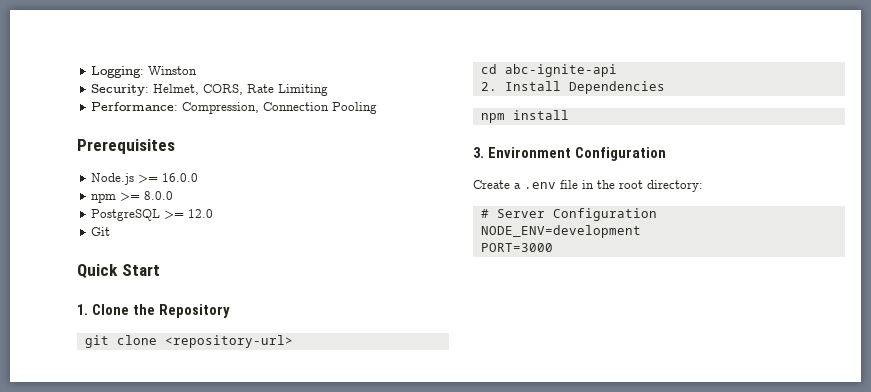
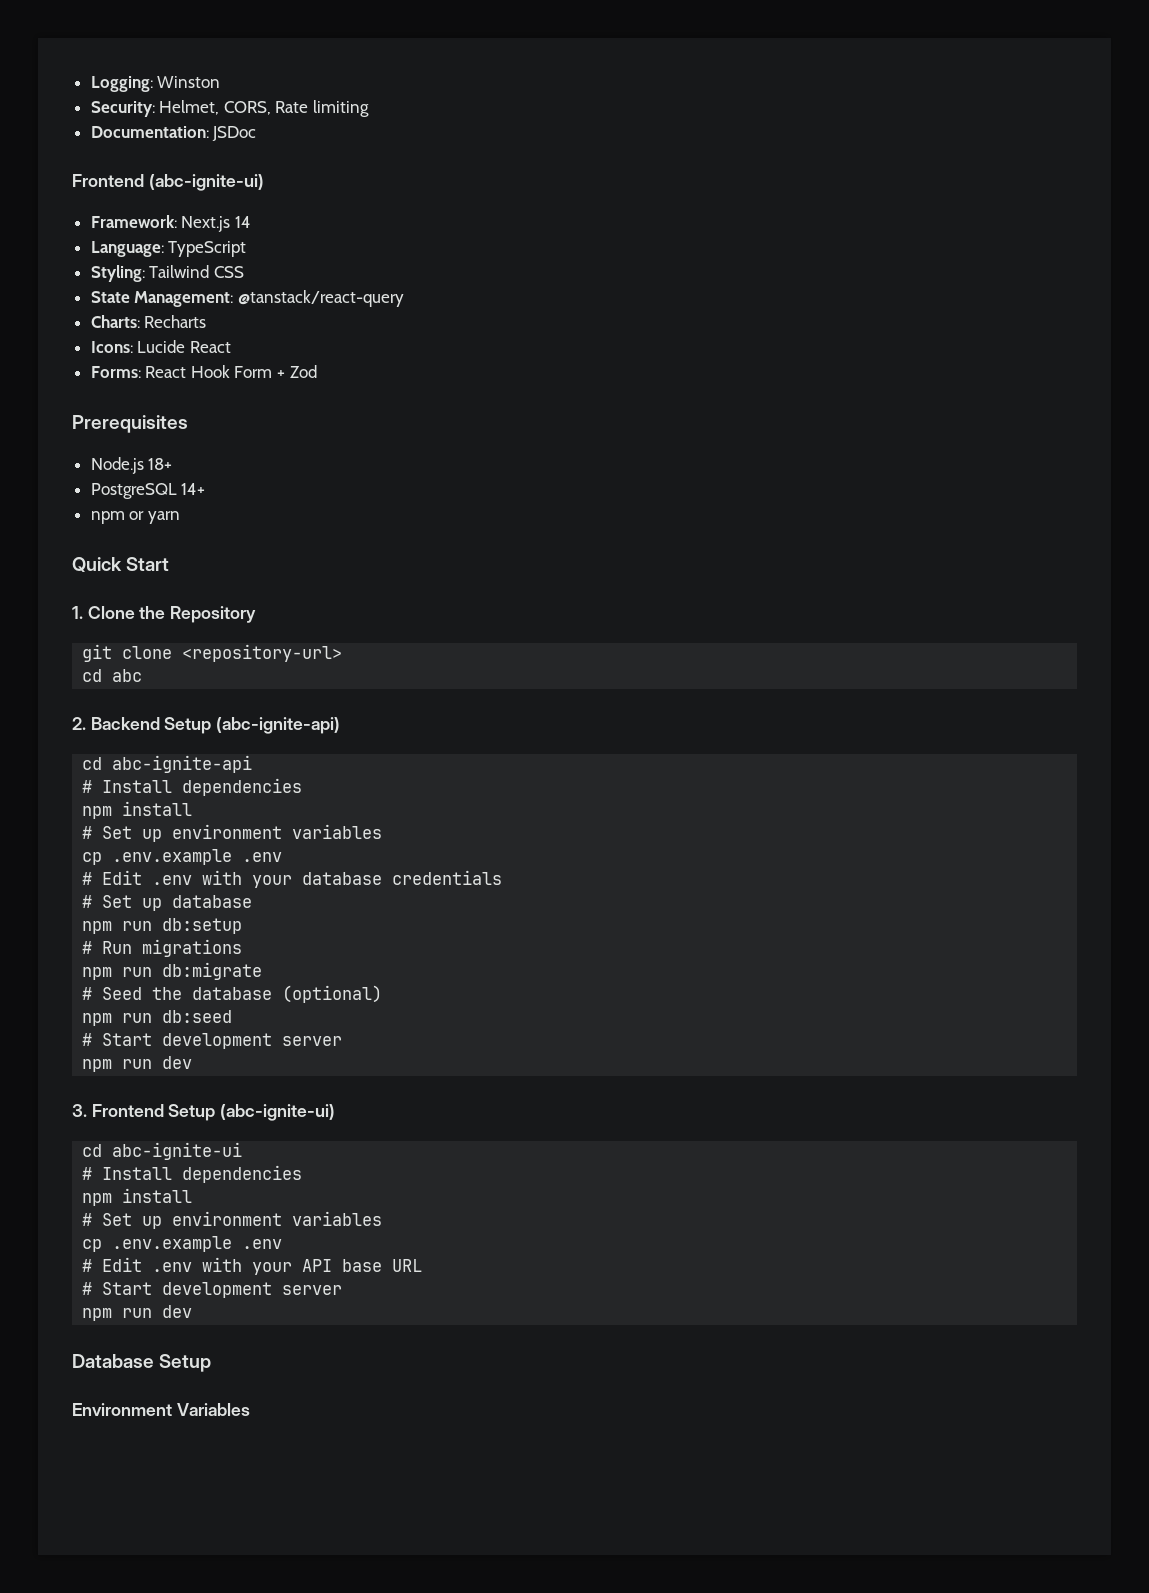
- Security: Helmet, CORS, Rate Limiting
- Performance: Compression, Connection Pooling
+ Security: Helmet, CORS, Rate limiting
+ Documentation: JSDoc
+ Frontend (abc-ignite-ui)
+ Framework: Next.js 14
+ Language: TypeScript
+ Styling: Tailwind CSS
+ State Management: @tanstack/react-query
+ Charts: Recharts
+ Icons: Lucide React
+ Forms: React Hook Form + Zod
  Prerequisites
- Node.js >= 16.0.0
- npm >= 8.0.0
- PostgreSQL >= 12.0
- Git
+ Node.js 18+
+ PostgreSQL 14+
+ npm or yarn
+ cd abc
+ 2. Backend Setup (abc-ignite-api)
  cd abc-ignite-api
- 2. Install Dependencies
+ # Install dependencies
  npm install
- 3. Environment Configuration
- Create a .env file in the root directory:
- # Server Configuration
- NODE_ENV=development
- PORT=3000
+ # Set up environment variables
+ cp .env.example .env
+ # Edit .env with your database credentials
+ # Set up database
+ npm run db:setup
+ # Run migrations
+ npm run db:migrate
+ # Seed the database (optional)
+ npm run db:seed
+ # Start development server
+ npm run dev
+ 3. Frontend Setup (abc-ignite-ui)
+ cd abc-ignite-ui
+ # Install dependencies
+ npm install
+ # Set up environment variables
+ cp .env.example .env
+ # Edit .env with your API base URL
+ # Start development server
+ npm run dev
+ Database Setup
+ Environment Variables

